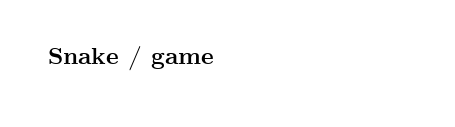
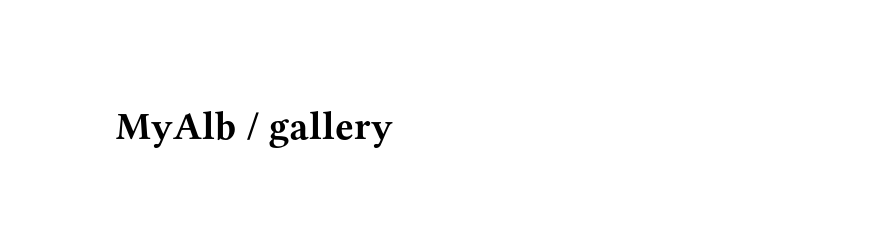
- Snake / game
+ MyAlb / gallery

